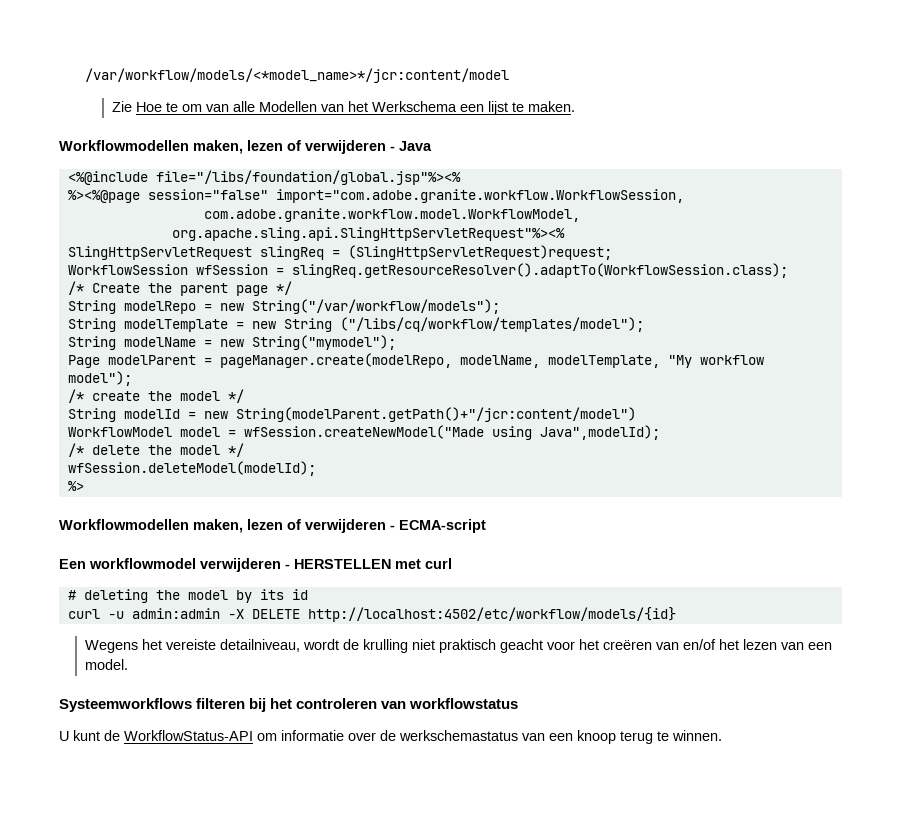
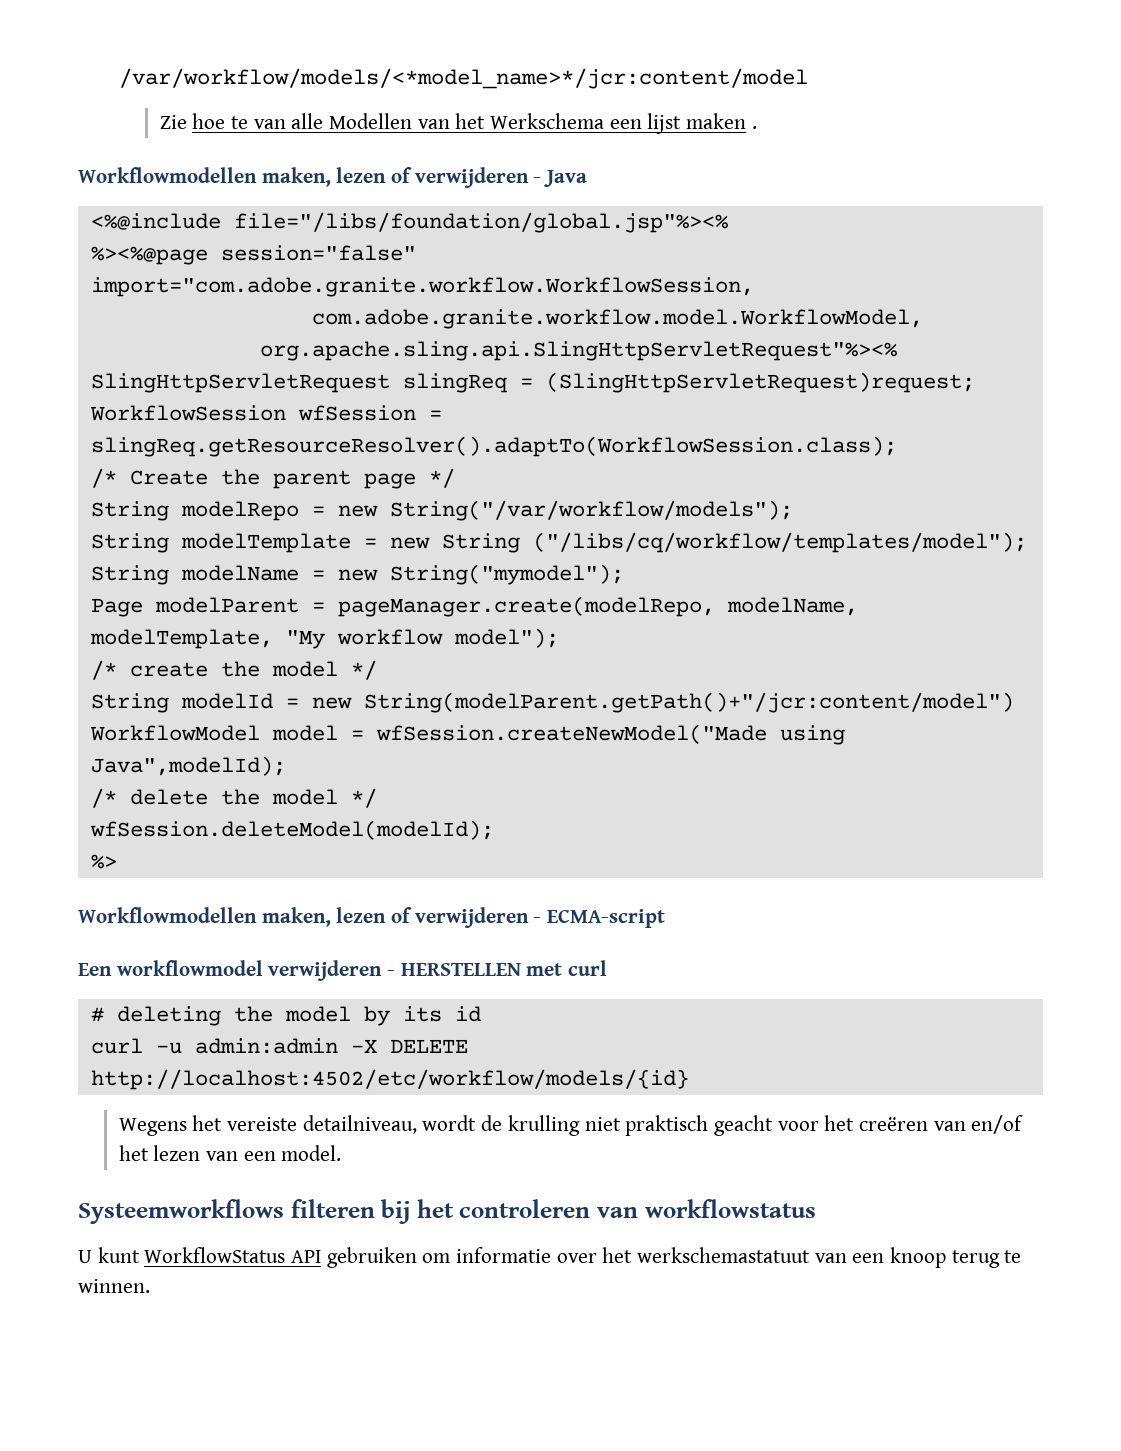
- Zie Hoe te om van alle Modellen van het Werkschema een lijst te maken.
+ Zie hoe te van alle Modellen van het Werkschema een lijst maken .
- U kunt de WorkflowStatus-API om informatie over de werkschemastatus van een knoop terug te winnen.
+ U kunt WorkflowStatus API gebruiken om informatie over het werkschemastatuut van een knoop terug te winnen.

